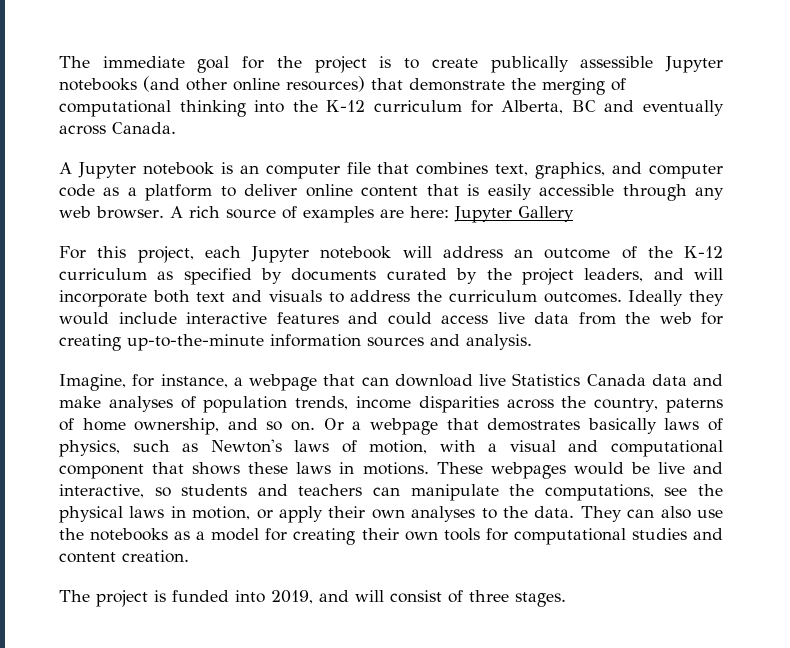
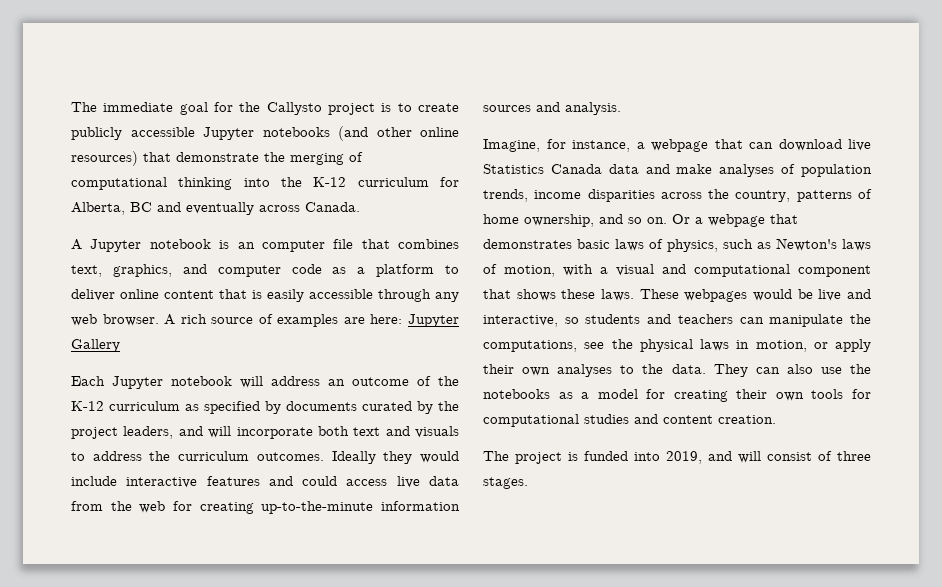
- The immediate goal for the project is to create publically assessible Jupyter notebooks (and other online resources) that demonstrate the merging of computational thinking into the K-12 curriculum for Alberta, BC and eventually across Canada.
+ The immediate goal for the Callysto project is to create publicly accessible Jupyter notebooks (and other online resources) that demonstrate the merging of computational thinking into the K-12 curriculum for Alberta, BC and eventually across Canada.
- For this project, each Jupyter notebook will address an outcome of the K-12 curriculum as specified by documents curated by the project leaders, and will incorporate both text and visuals to address the curriculum outcomes.
+ Each Jupyter notebook will address an outcome of the K-12 curriculum as specified by documents curated by the project leaders, and will incorporate both text and visuals to address the curriculum outcomes.
- Imagine, for instance, a webpage that can download live Statistics Canada data and make analyses of population trends, income disparities across the country, paterns of home ownership, and so on.
+ Imagine, for instance, a webpage that can download live Statistics Canada data and make analyses of population trends, income disparities across the country, patterns of home ownership, and so on.
- Or a webpage that demostrates basically laws of physics, such as Newton's laws of motion, with a visual and computational component that shows these laws in motions.
+ Or a webpage that demonstrates basic laws of physics, such as Newton's laws of motion, with a visual and computational component that shows these laws.

